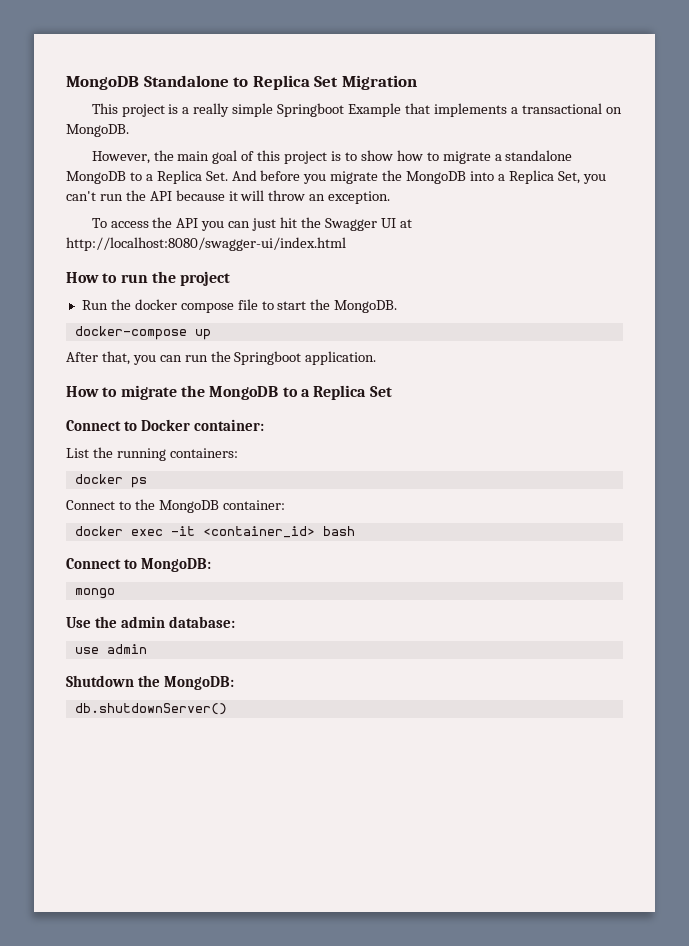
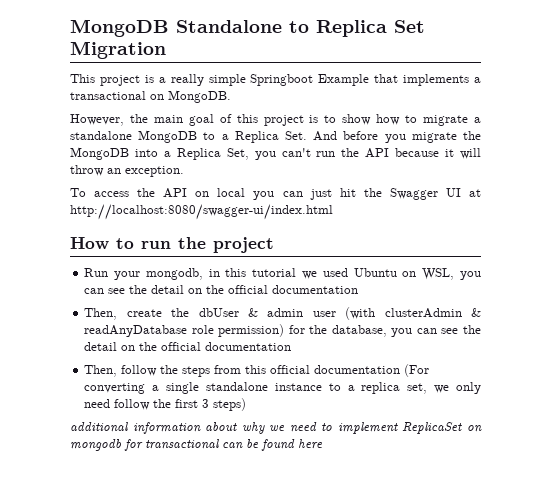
- To access the API you can just hit the Swagger UI at http://localhost:8080/swagger-ui/index.html
+ To access the API on local you can just hit the Swagger UI at http://localhost:8080/swagger-ui/index.html
- Run the docker compose file to start the MongoDB.
- docker-compose up
- After that, you can run the Springboot application.
- How to migrate the MongoDB to a Replica Set
- Connect to Docker container:
- List the running containers:
- docker ps
- Connect to the MongoDB container:
- docker exec -it <container_id> bash
- Connect to MongoDB:
- mongo
- Use the admin database:
- use admin
- Shutdown the MongoDB:
- db.shutdownServer()
+ Run your mongodb, in this tutorial we used Ubuntu on WSL, you can see the detail on the official documentation
+ Then, create the dbUser & admin user (with clusterAdmin & readAnyDatabase role permission) for the database, you can see the detail on the official documentation
+ Then, follow the steps from this official documentation (For converting a single standalone instance to a replica set, we only need follow the first 3 steps)
+ additional information about why we need to implement ReplicaSet on mongodb for transactional can be found here

